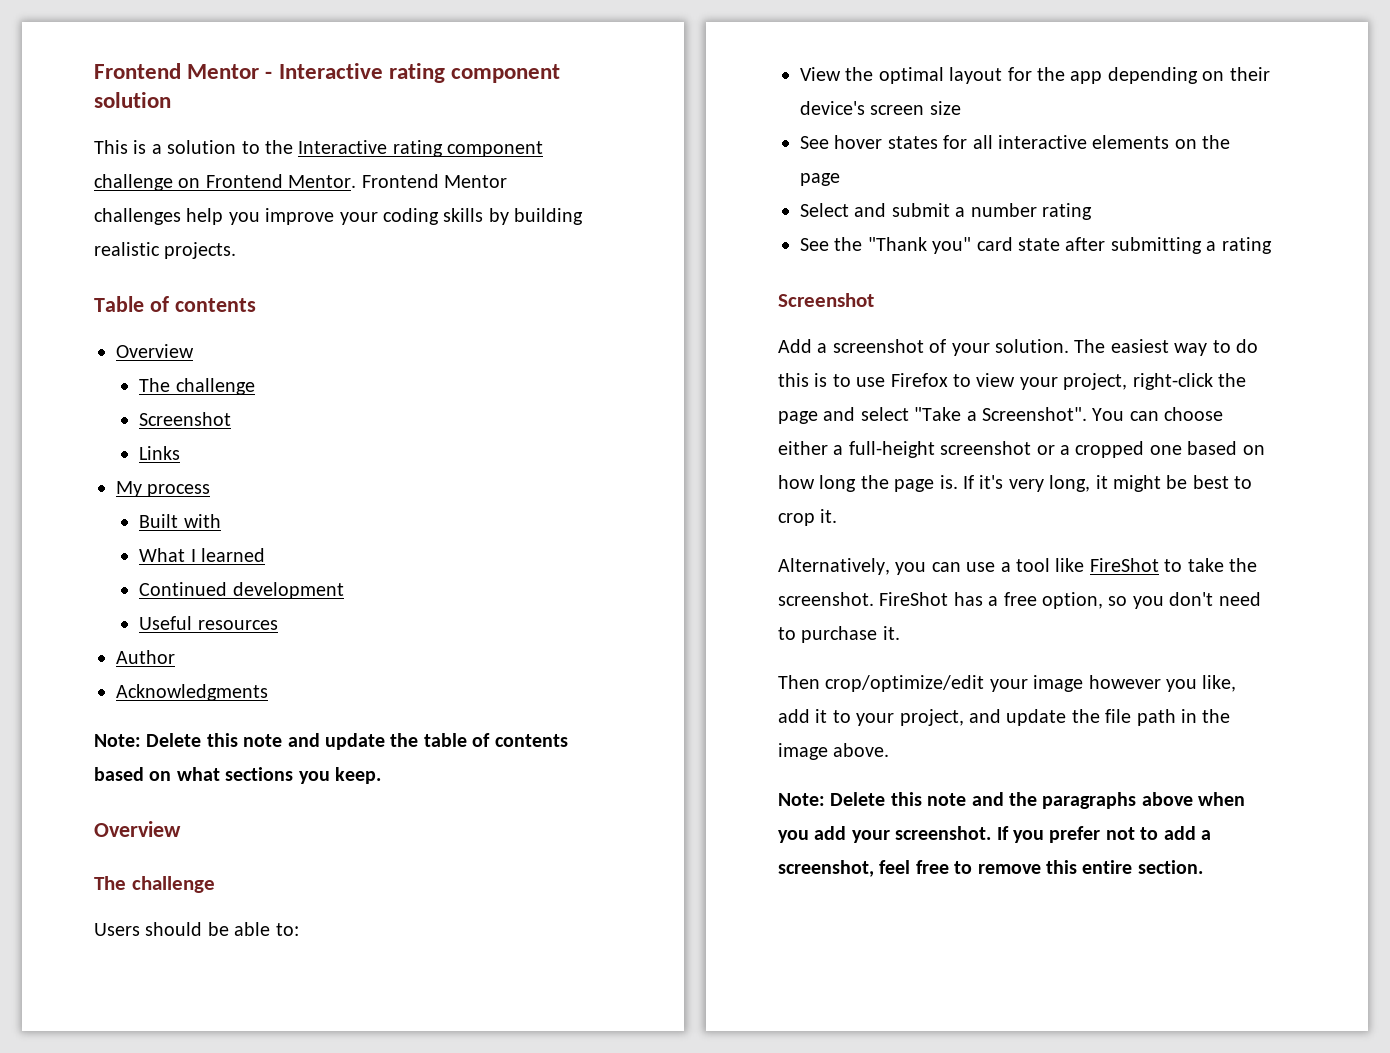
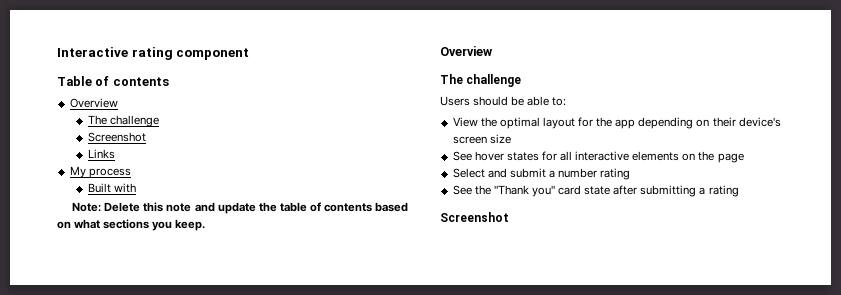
- Frontend Mentor - Interactive rating component solution
- This is a solution to the Interactive rating component challenge on Frontend Mentor. Frontend Mentor challenges help you improve your coding skills by building realistic projects.
+ Interactive rating component
- What I learned
- Continued development
- Useful resources
- Author
- Acknowledgments
- Add a screenshot of your solution. The easiest way to do this is to use Firefox to view your project, right-click the page and select "Take a Screenshot". You can choose either a full-height screenshot or a cropped one based on how long the page is. If it's very long, it might be best to crop it.
- Alternatively, you can use a tool like FireShot to take the screenshot. FireShot has a free option, so you don't need to purchase it.
- Then crop/optimize/edit your image however you like, add it to your project, and update the file path in the image above.
- Note: Delete this note and the paragraphs above when you add your screenshot. If you prefer not to add a screenshot, feel free to remove this entire section.

